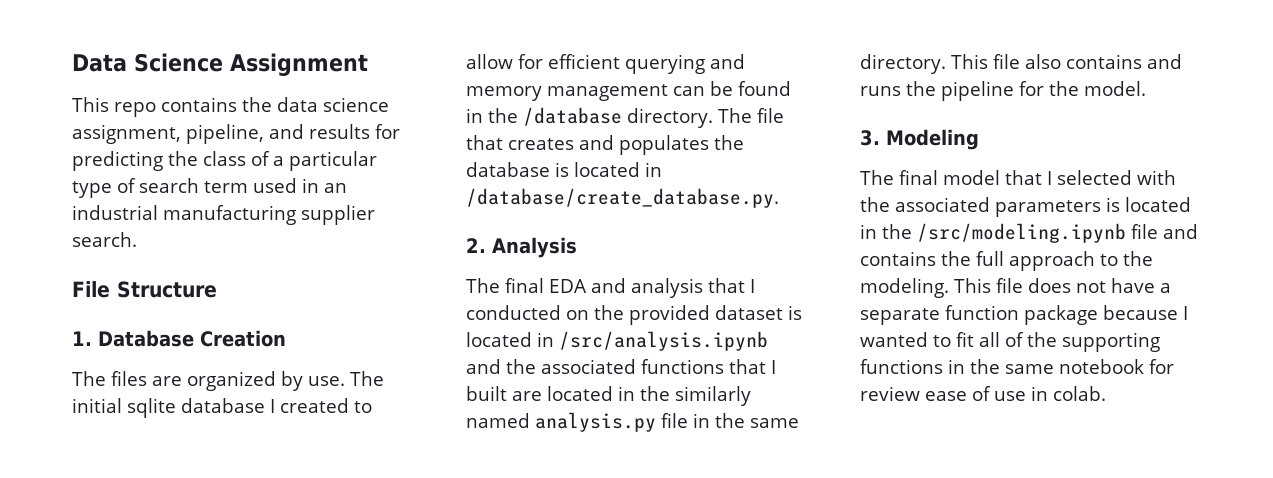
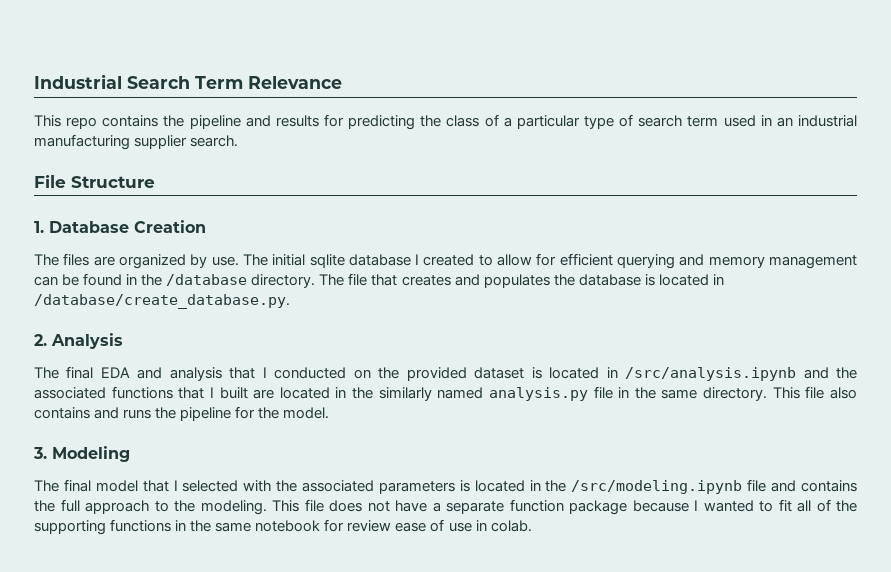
- Data Science Assignment
+ Industrial Search Term Relevance
- This repo contains the data science assignment, pipeline, and results for predicting the class of a particular type of search term used in an industrial manufacturing supplier search.
+ This repo contains the pipeline and results for predicting the class of a particular type of search term used in an industrial manufacturing supplier search.

